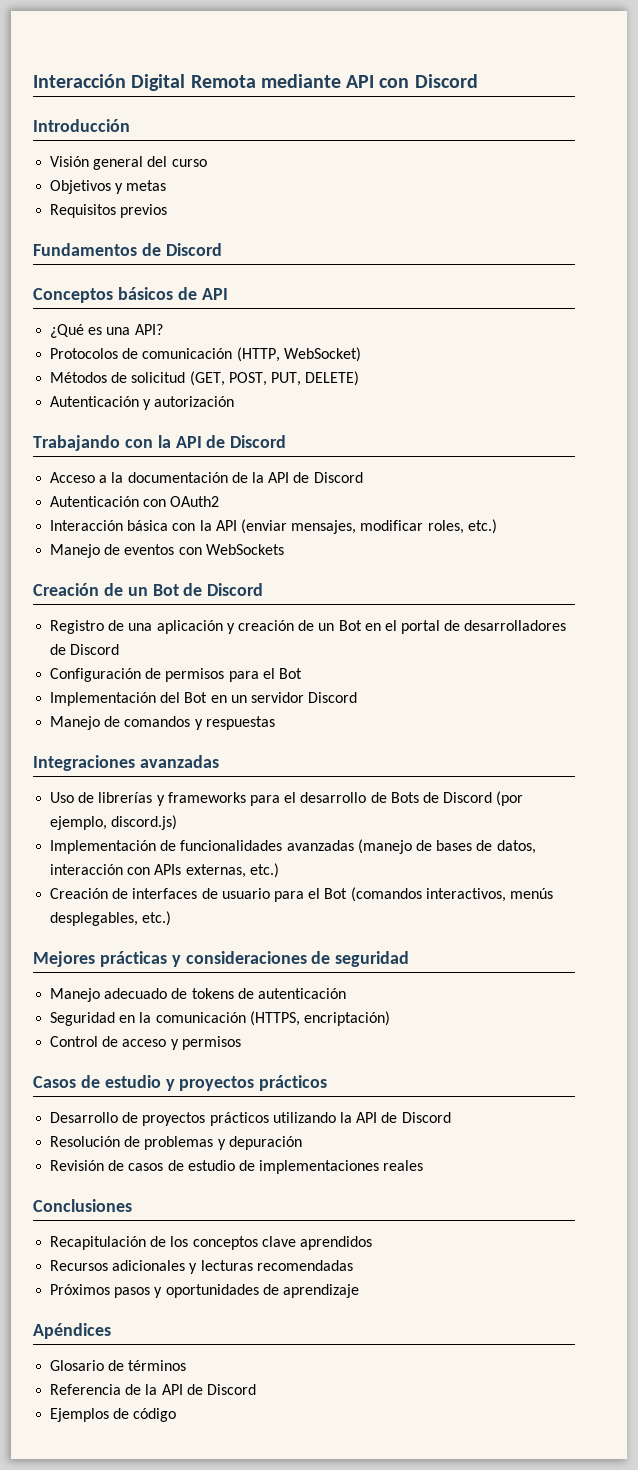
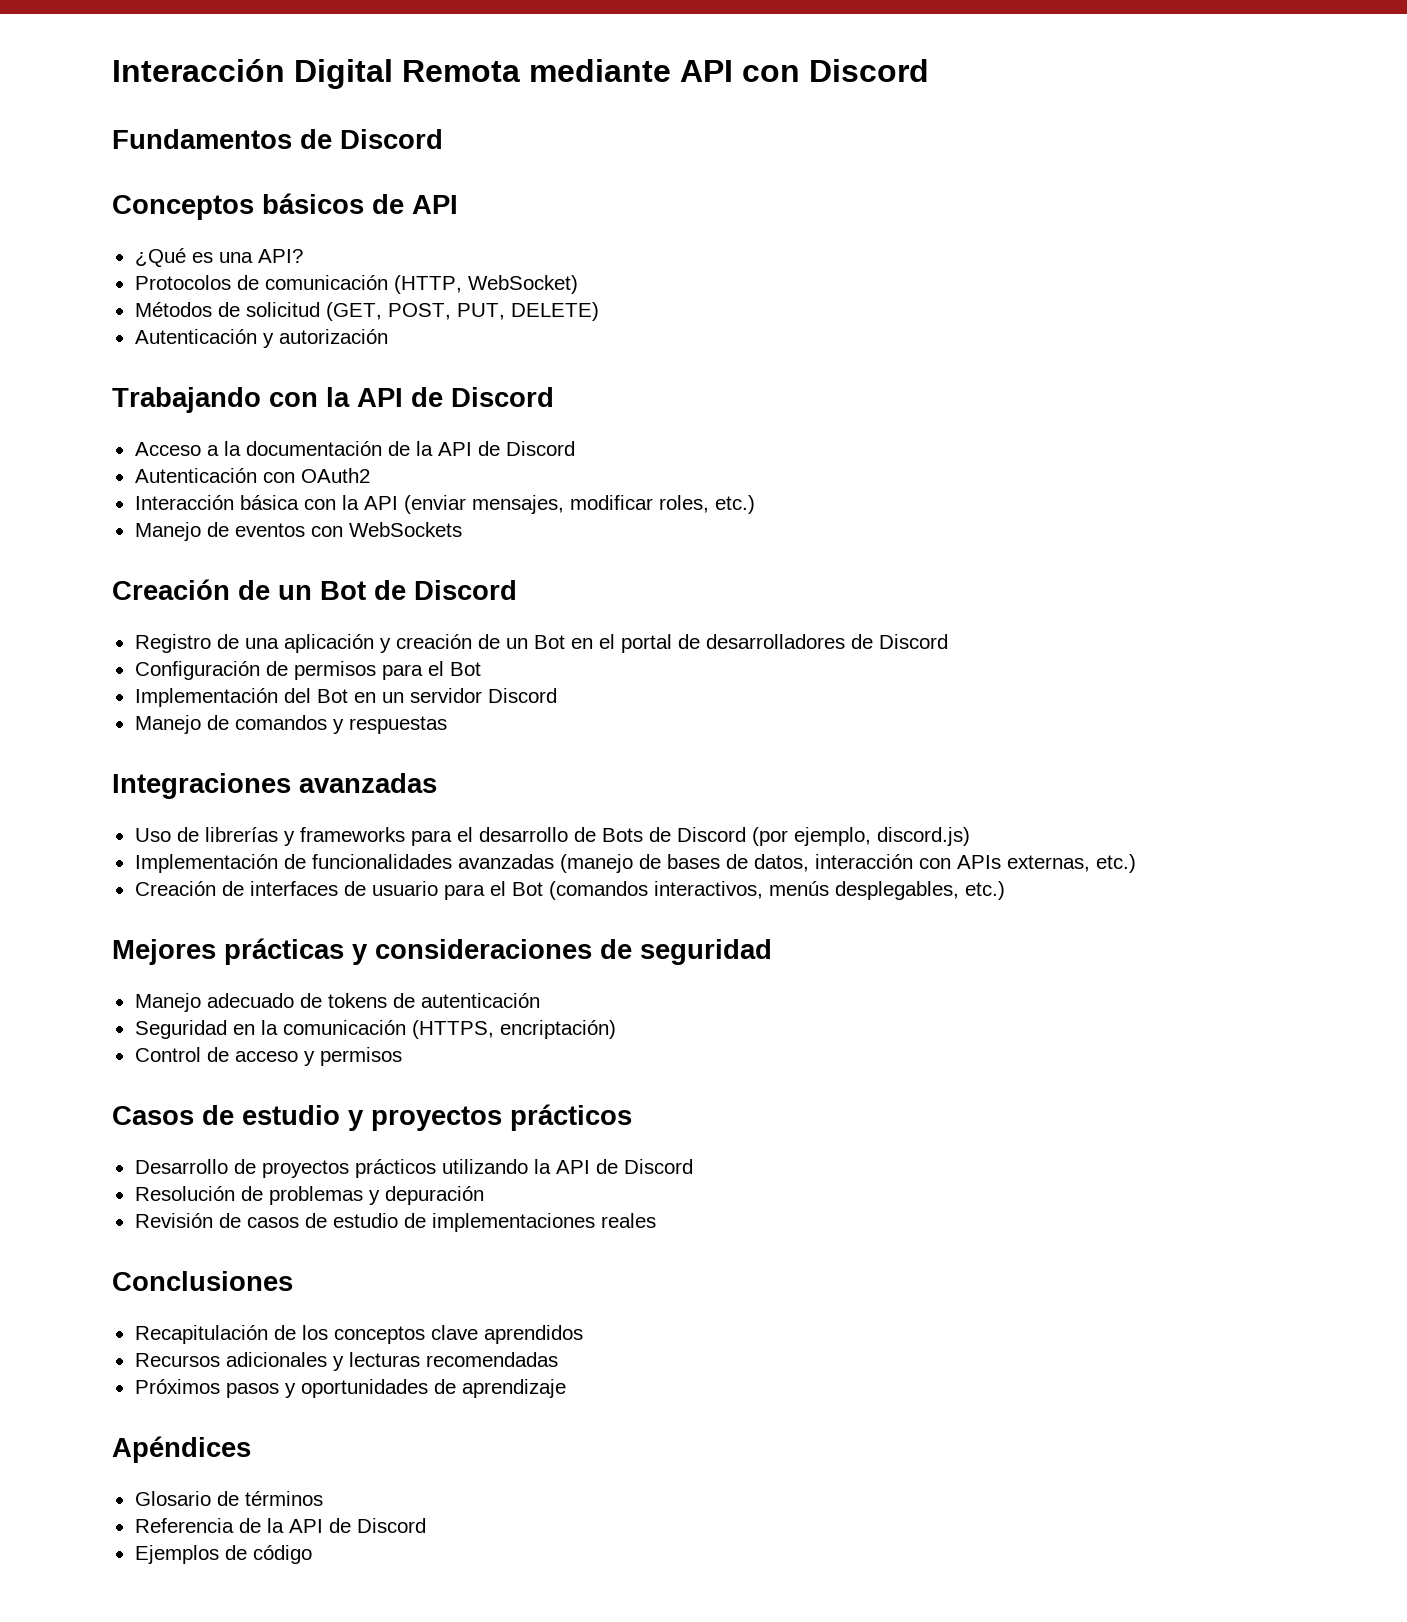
- Introducción
- Visión general del curso
- Objetivos y metas
- Requisitos previos

